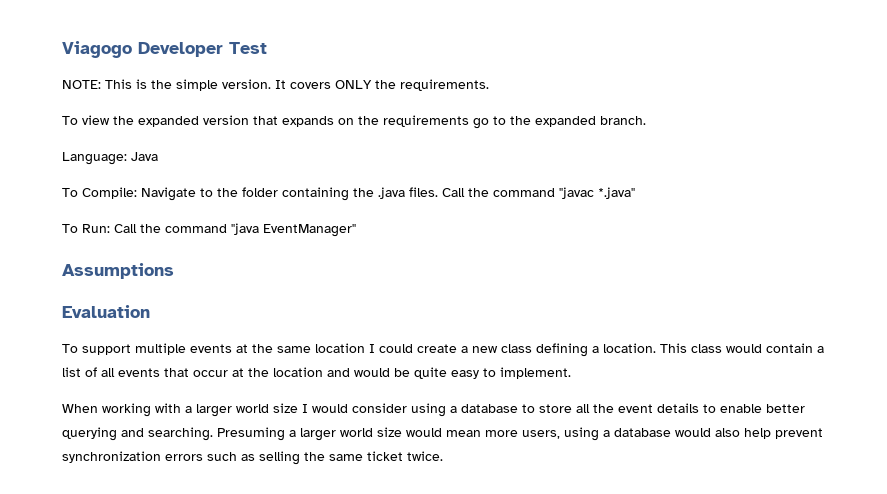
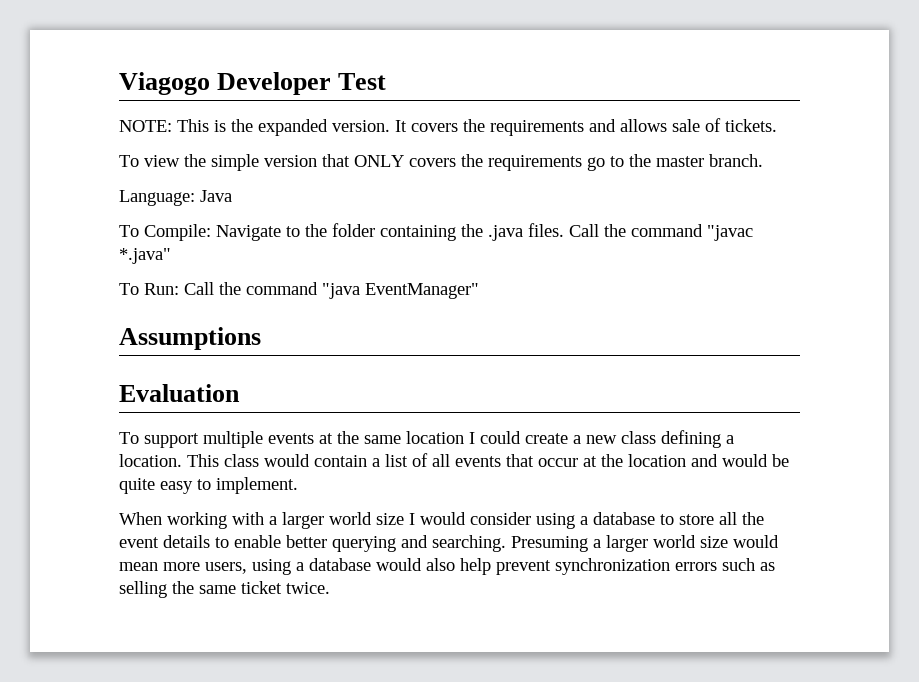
- NOTE: This is the simple version.
+ NOTE: This is the expanded version.
- It covers ONLY the requirements.
+ It covers the requirements and allows sale of tickets.
- To view the expanded version that expands on the requirements go to the expanded branch.
+ To view the simple version that ONLY covers the requirements go to the master branch.

